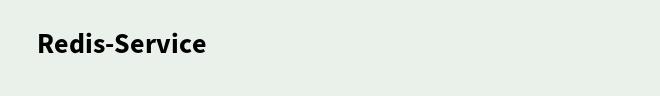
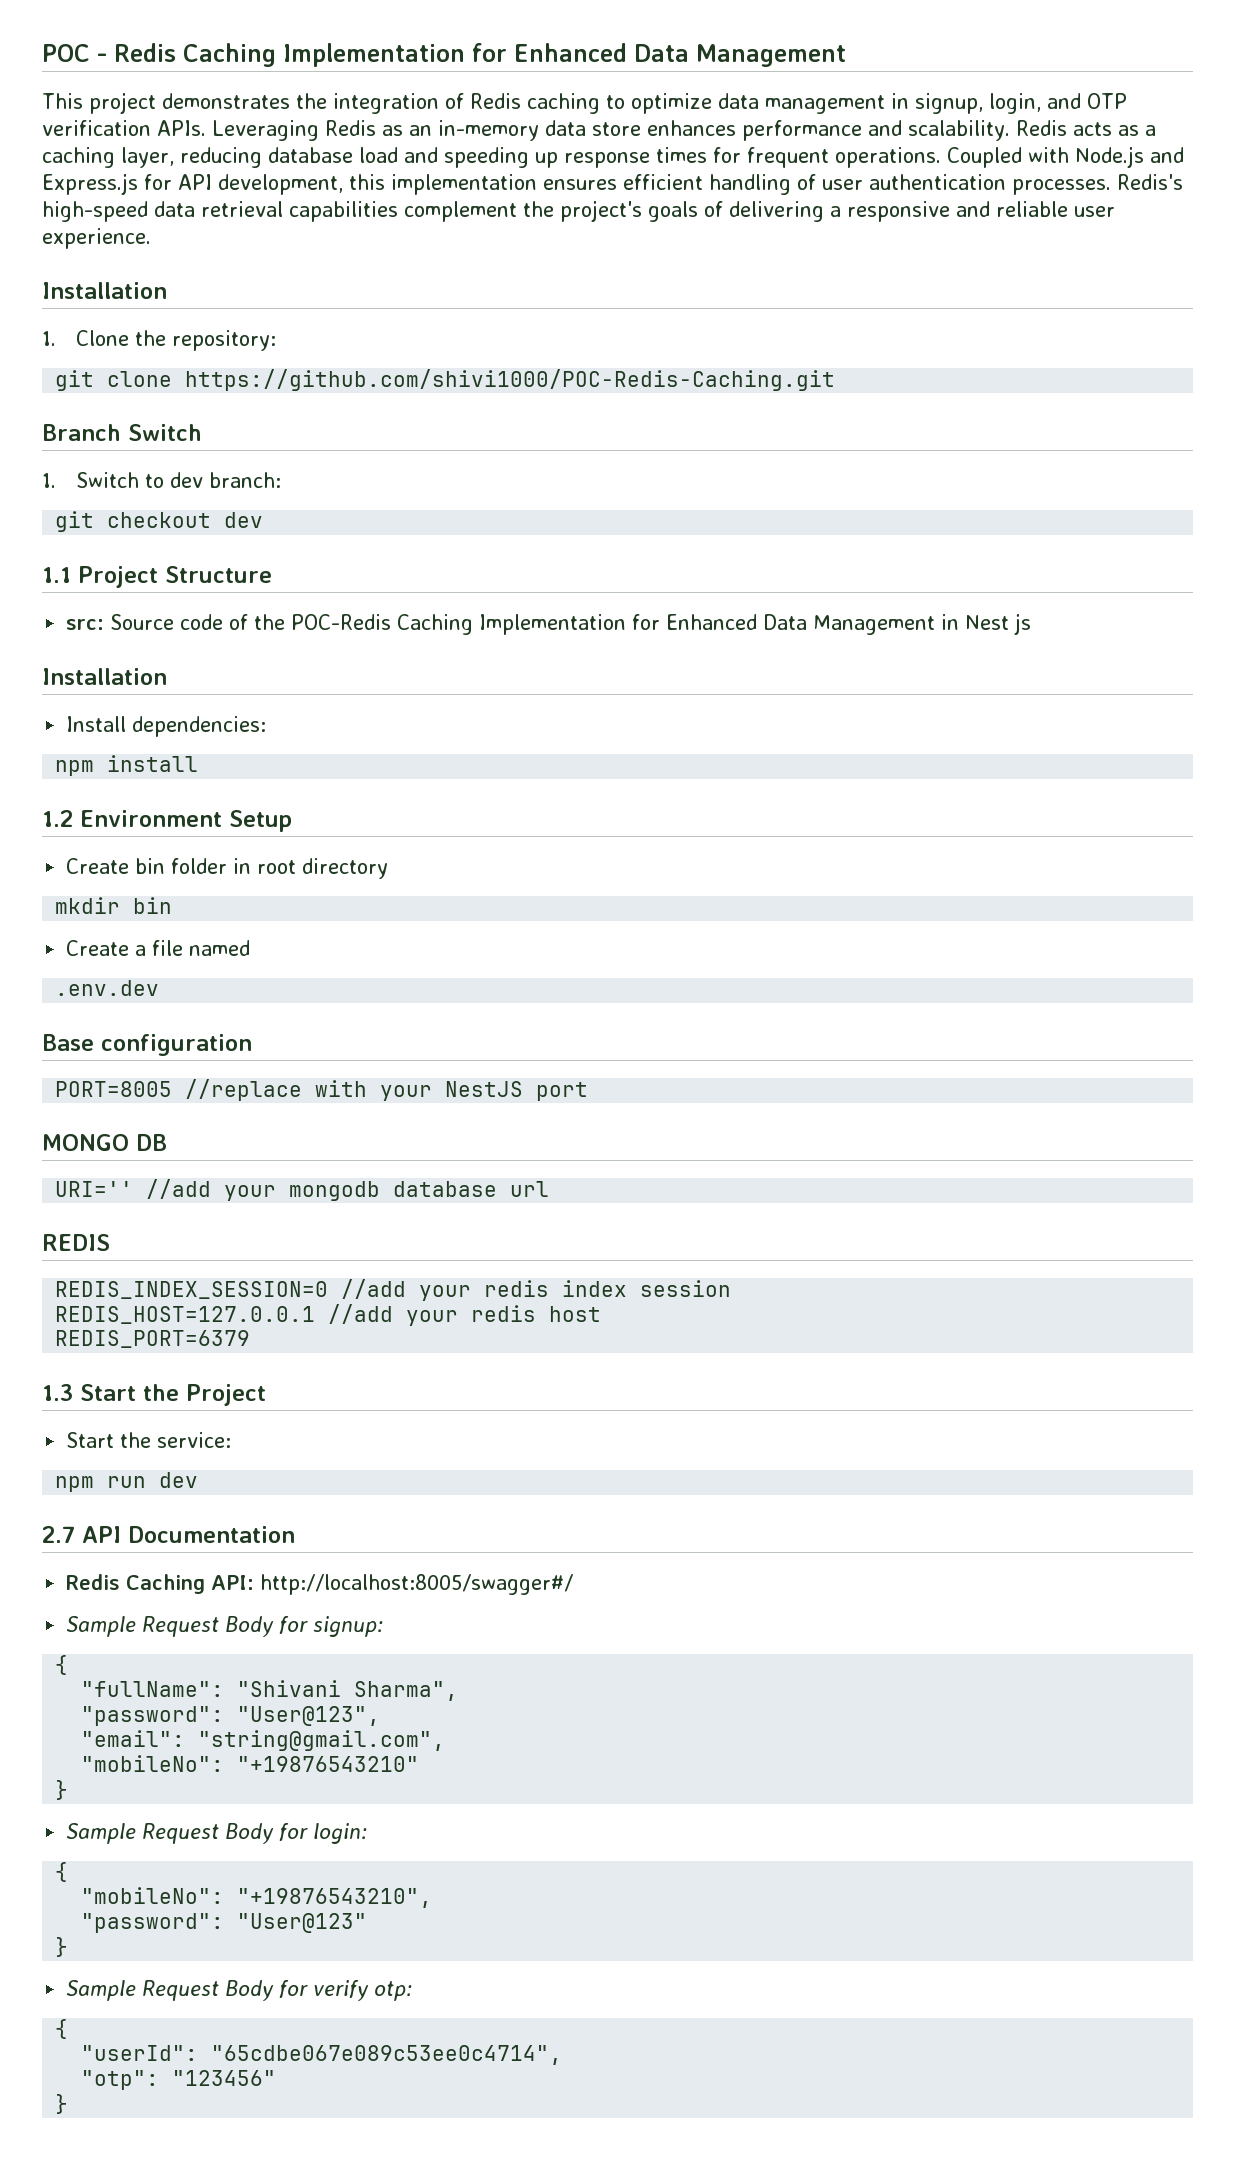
- Redis-Service
+ POC - Redis Caching Implementation for Enhanced Data Management
+ This project demonstrates the integration of Redis caching to optimize data management in signup, login, and OTP verification APIs. Leveraging Redis as an in-memory data store enhances performance and scalability. Redis acts as a caching layer, reducing database load and speeding up response times for frequent operations. Coupled with Node.js and Express.js for API development, this implementation ensures efficient handling of user authentication processes. Redis's high-speed data retrieval capabilities complement the project's goals of delivering a responsive and reliable user experience.
+ Installation
+ 1. Clone the repository:
+ git clone https://github.com/shivi1000/POC-Redis-Caching.git
+ Branch Switch
+ 1. Switch to dev branch:
+ git checkout dev
+ 1.1 Project Structure
+ src: Source code of the POC-Redis Caching Implementation for Enhanced Data Management in Nest js
+ Installation
+ Install dependencies:
+ npm install
+ 1.2 Environment Setup
+ Create bin folder in root directory
+ mkdir bin
+ Create a file named
+ .env.dev
+ Base configuration
+ PORT=8005 //replace with your NestJS port
+ MONGO DB
+ URI='' //add your mongodb database url
+ REDIS
+ REDIS_INDEX_SESSION=0 //add your redis index session
+ REDIS_HOST=127.0.0.1 //add your redis host
+ REDIS_PORT=6379
+ 1.3 Start the Project
+ Start the service:
+ npm run dev
+ 2.7 API Documentation
+ Redis Caching API: http://localhost:8005/swagger#/
+ Sample Request Body for signup:
+ {
+ "fullName": "Shivani Sharma",
+ "password": "User@123",
+ "email": "string@gmail.com",
+ "mobileNo": "+19876543210"
+ }
+ Sample Request Body for login:
+ {
+ "mobileNo": "+19876543210",
+ "password": "User@123"
+ }
+ Sample Request Body for verify otp:
+ {
+ "userId": "65cdbe067e089c53ee0c4714",
+ "otp": "123456"
+ }

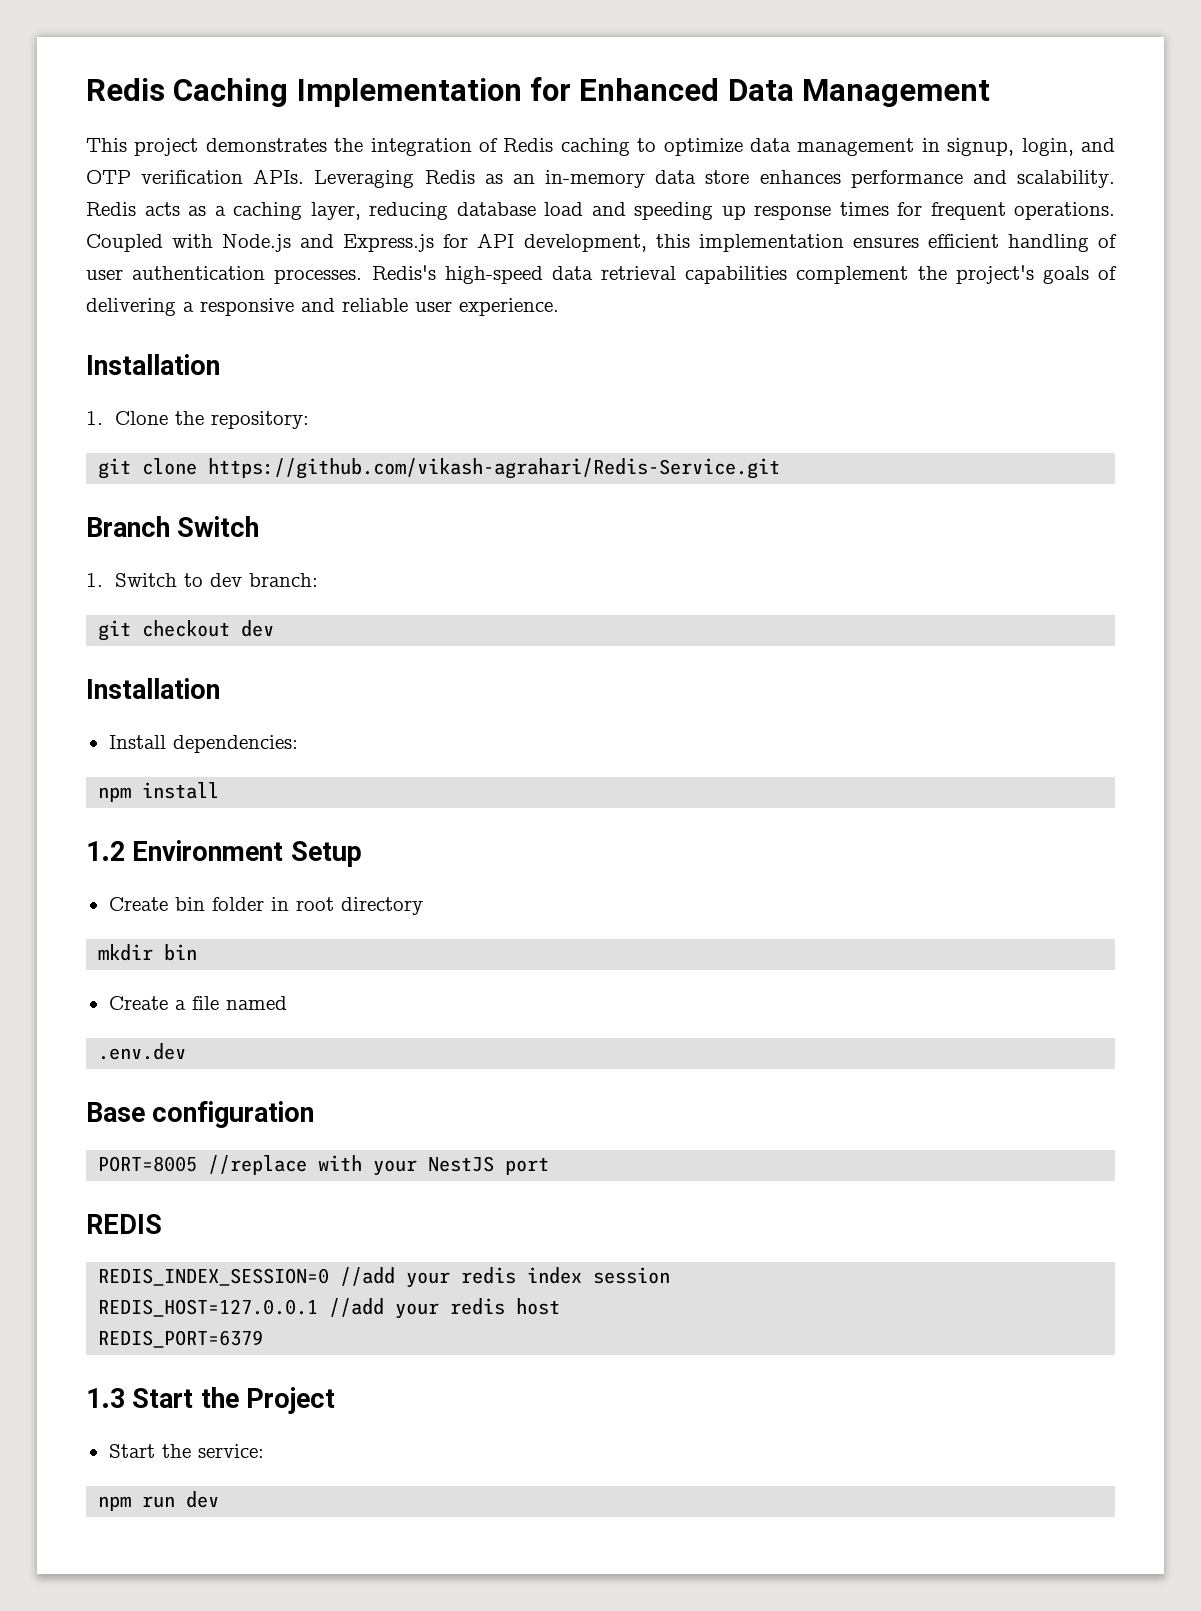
- POC - Redis Caching Implementation for Enhanced Data Management
+ Redis Caching Implementation for Enhanced Data Management
- git clone https://github.com/shivi1000/POC-Redis-Caching.git
+ git clone https://github.com/vikash-agrahari/Redis-Service.git
- 1.1 Project Structure
- src: Source code of the POC-Redis Caching Implementation for Enhanced Data Management in Nest js
- MONGO DB
- URI='' //add your mongodb database url
- 2.7 API Documentation
- Redis Caching API: http://localhost:8005/swagger#/
- Sample Request Body for signup:
- {
- "fullName": "Shivani Sharma",
- "password": "User@123",
- "email": "string@gmail.com",
- "mobileNo": "+19876543210"
- }
- Sample Request Body for login:
- {
- "mobileNo": "+19876543210",
- "password": "User@123"
- }
- Sample Request Body for verify otp:
- {
- "userId": "65cdbe067e089c53ee0c4714",
- "otp": "123456"
- }

